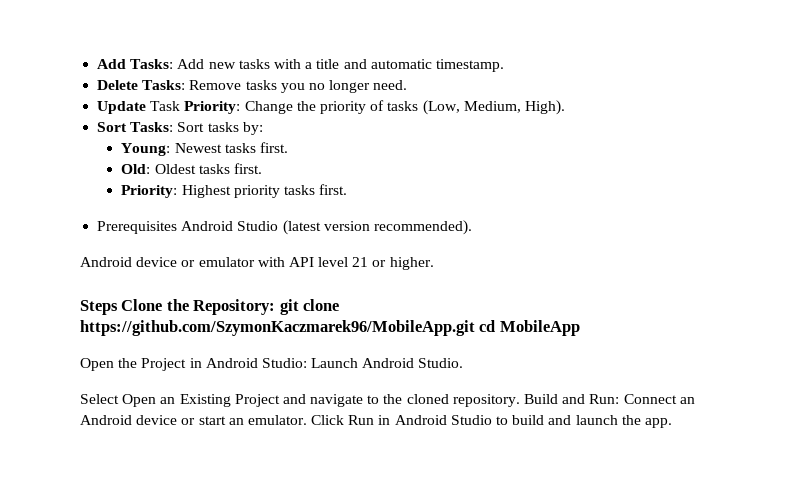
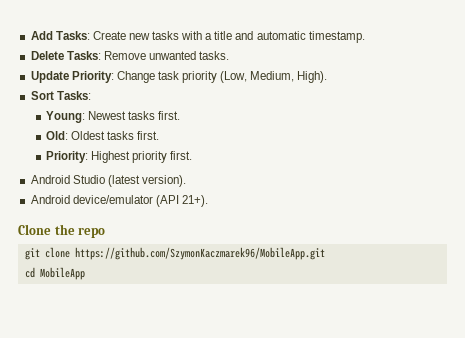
- Add Tasks: Add new tasks with a title and automatic timestamp.
+ Add Tasks: Create new tasks with a title and automatic timestamp.
- Delete Tasks: Remove tasks you no longer need.
+ Delete Tasks: Remove unwanted tasks.
- Update Task Priority: Change the priority of tasks (Low, Medium, High).
+ Update Priority: Change task priority (Low, Medium, High).
- Sort Tasks: Sort tasks by:
+ Sort Tasks:
- Priority: Highest priority tasks first.
- Prerequisites Android Studio (latest version recommended).
- Android device or emulator with API level 21 or higher.
- Steps Clone the Repository: git clone https://github.com/SzymonKaczmarek96/MobileApp.git cd MobileApp
+ Priority: Highest priority first.
+ Android Studio (latest version).
+ Android device/emulator (API 21+).
+ Clone the repo
+ git clone https://github.com/SzymonKaczmarek96/MobileApp.git
+ cd MobileApp
- Open the Project in Android Studio: Launch Android Studio.
- Select Open an Existing Project and navigate to the cloned repository. Build and Run: Connect an Android device or start an emulator. Click Run in Android Studio to build and launch the app.

